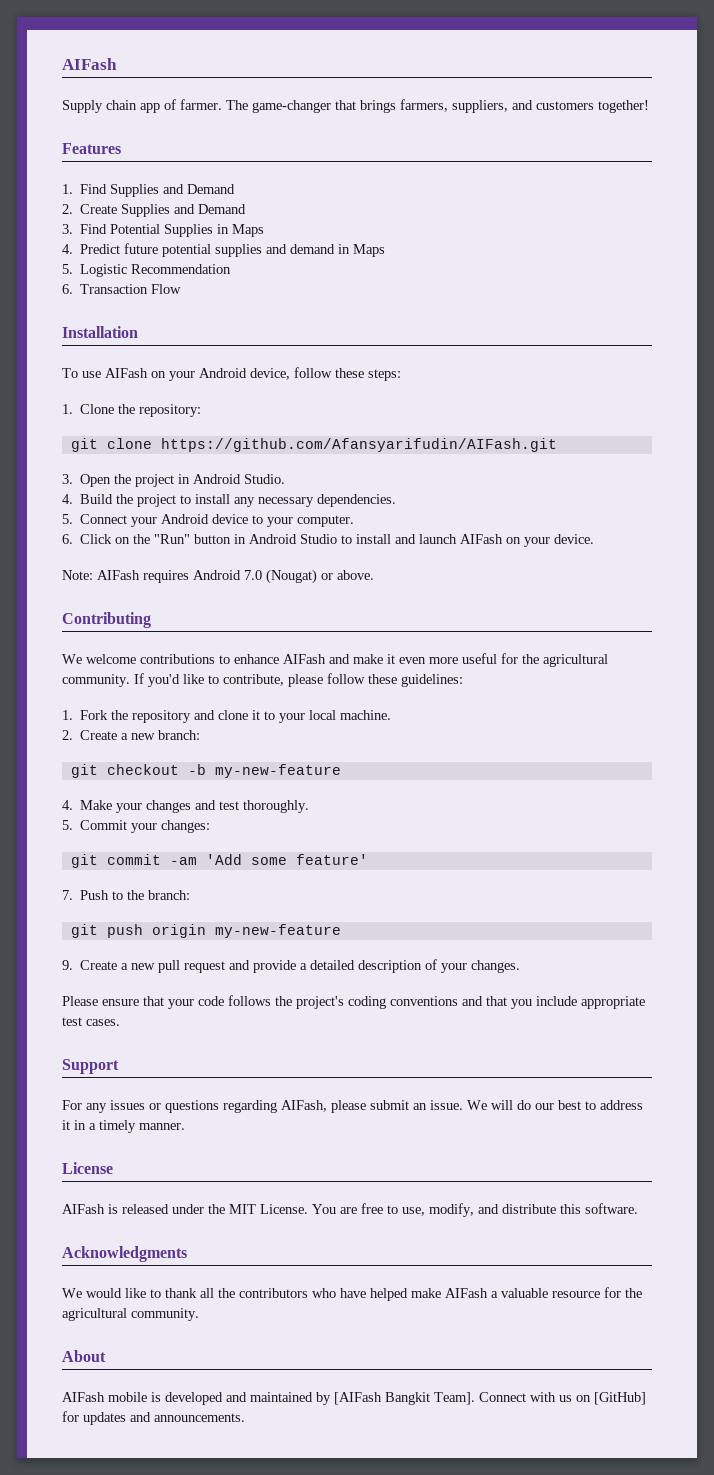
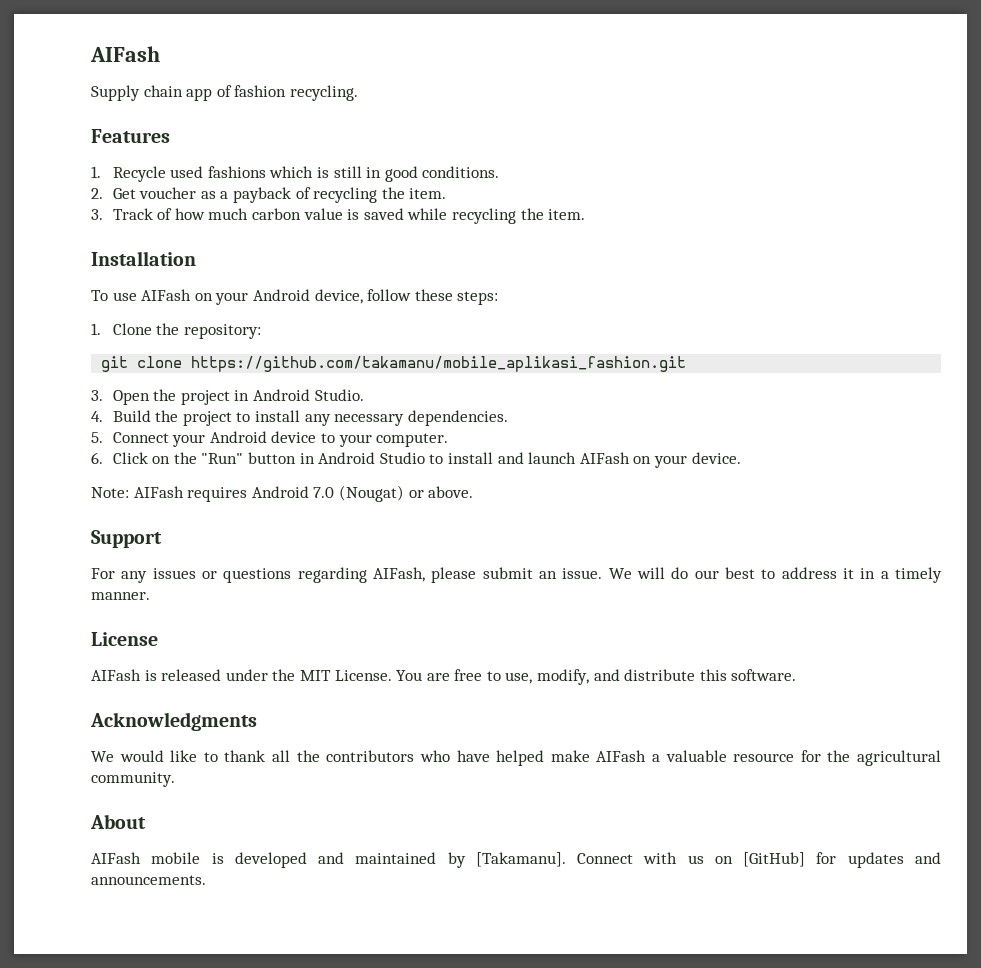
- Supply chain app of farmer. The game-changer that brings farmers, suppliers, and customers together!
+ Supply chain app of fashion recycling.
  Features
- 1. Find Supplies and Demand
- 2. Create Supplies and Demand
- 3. Find Potential Supplies in Maps
- 4. Predict future potential supplies and demand in Maps
- 5. Logistic Recommendation
- 6. Transaction Flow
+ 1. Recycle used fashions which is still in good conditions.
+ 2. Get voucher as a payback of recycling the item.
+ 3. Track of how much carbon value is saved while recycling the item.
- git clone https://github.com/Afansyarifudin/AIFash.git
+ git clone https://github.com/takamanu/mobile_aplikasi_fashion.git
- Contributing
- We welcome contributions to enhance AIFash and make it even more useful for the agricultural community. If you'd like to contribute, please follow these guidelines:
- 1. Fork the repository and clone it to your local machine.
- 2. Create a new branch:
- git checkout -b my-new-feature
- 4. Make your changes and test thoroughly.
- 5. Commit your changes:
- git commit -am 'Add some feature'
- 7. Push to the branch:
- git push origin my-new-feature
- 9. Create a new pull request and provide a detailed description of your changes.
- Please ensure that your code follows the project's coding conventions and that you include appropriate test cases.
- AIFash mobile is developed and maintained by [AIFash Bangkit Team].
+ AIFash mobile is developed and maintained by [Takamanu].

